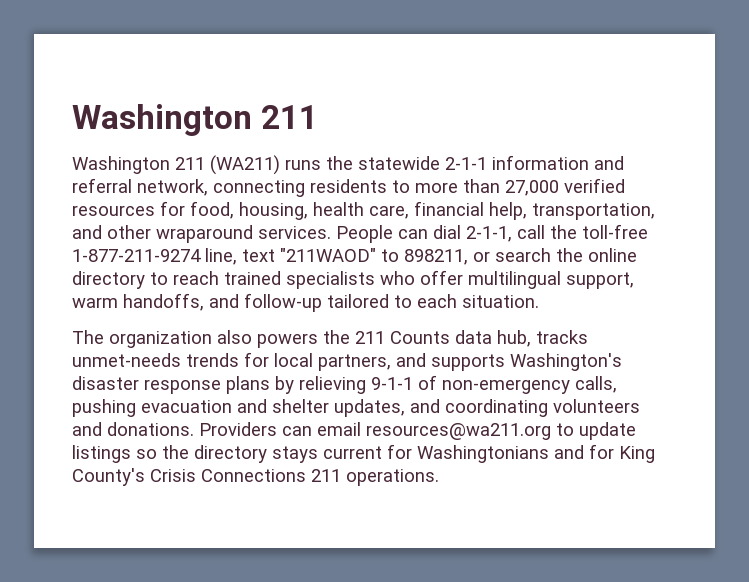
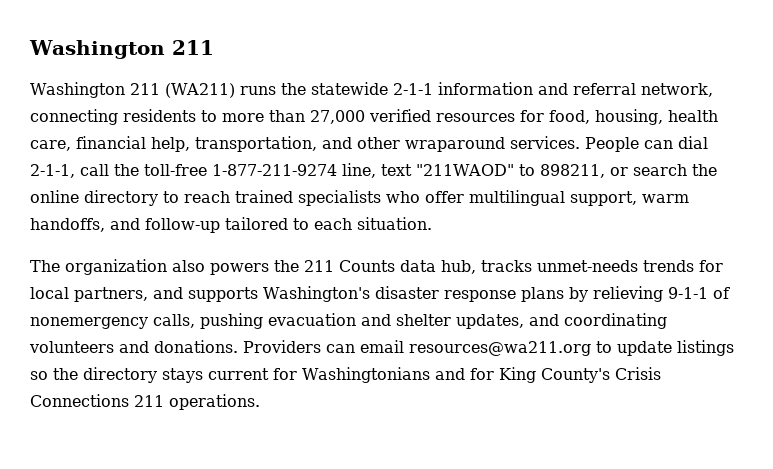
- The organization also powers the 211 Counts data hub, tracks unmet-needs trends for local partners, and supports Washington's disaster response plans by relieving 9-1-1 of non-emergency calls, pushing evacuation and shelter updates, and coordinating volunteers and donations.
+ The organization also powers the 211 Counts data hub, tracks unmet-needs trends for local partners, and supports Washington's disaster response plans by relieving 9-1-1 of nonemergency calls, pushing evacuation and shelter updates, and coordinating volunteers and donations.

